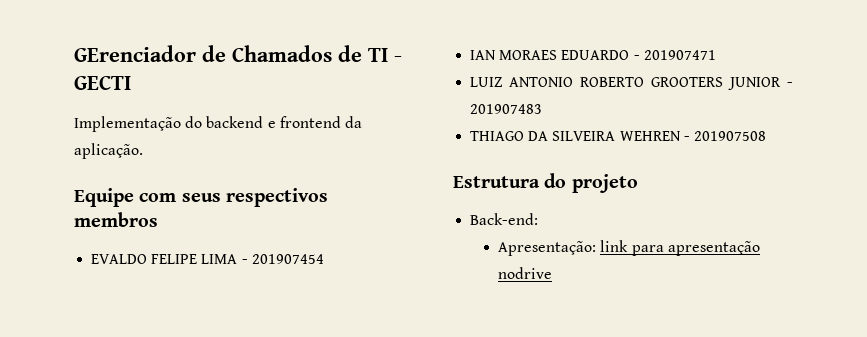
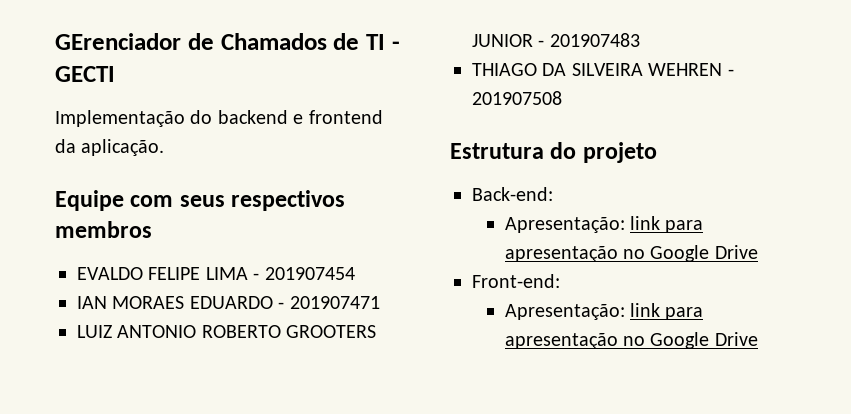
  Back-end:
- Apresentação: link para apresentação nodrive
+ Apresentação: link para apresentação no Google Drive
+ Front-end:
+ Apresentação: link para apresentação no Google Drive

